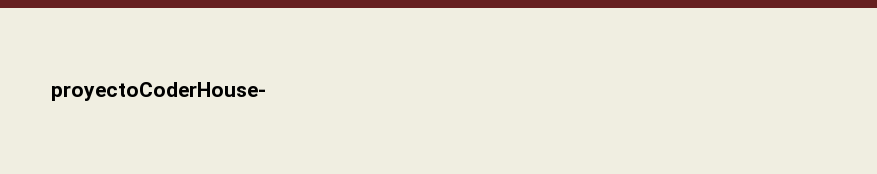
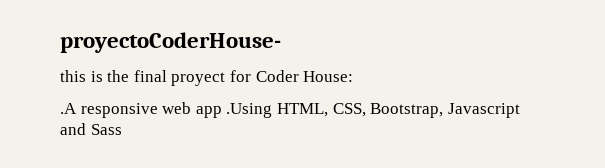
+ this is the final proyect for Coder House:
+ .A responsive web app .Using HTML, CSS, Bootstrap, Javascript and Sass

